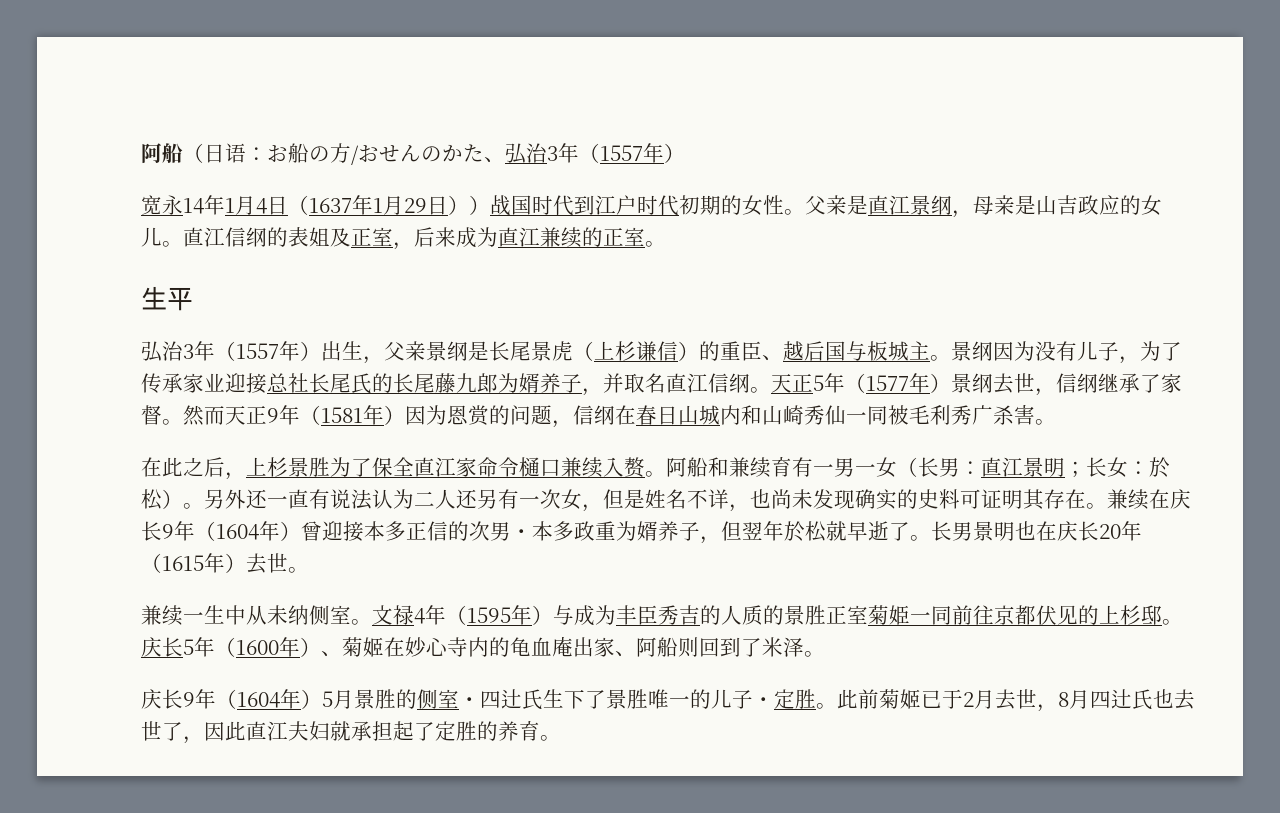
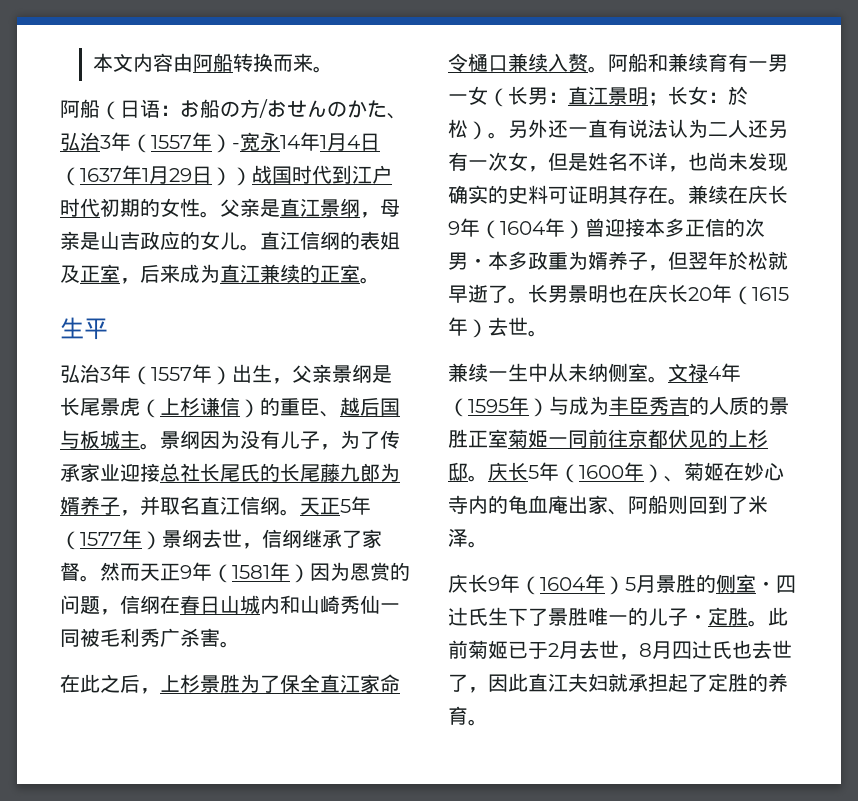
+ 本文内容由阿船转换而来。
- 阿船（日语：お船の方/おせんのかた、弘治3年（1557年）
- 宽永14年1月4日（1637年1月29日））战国时代到江户时代初期的女性。
+ 阿船（日语：お船の方/おせんのかた、弘治3年（1557年）-宽永14年1月4日（1637年1月29日））战国时代到江户时代初期的女性。

